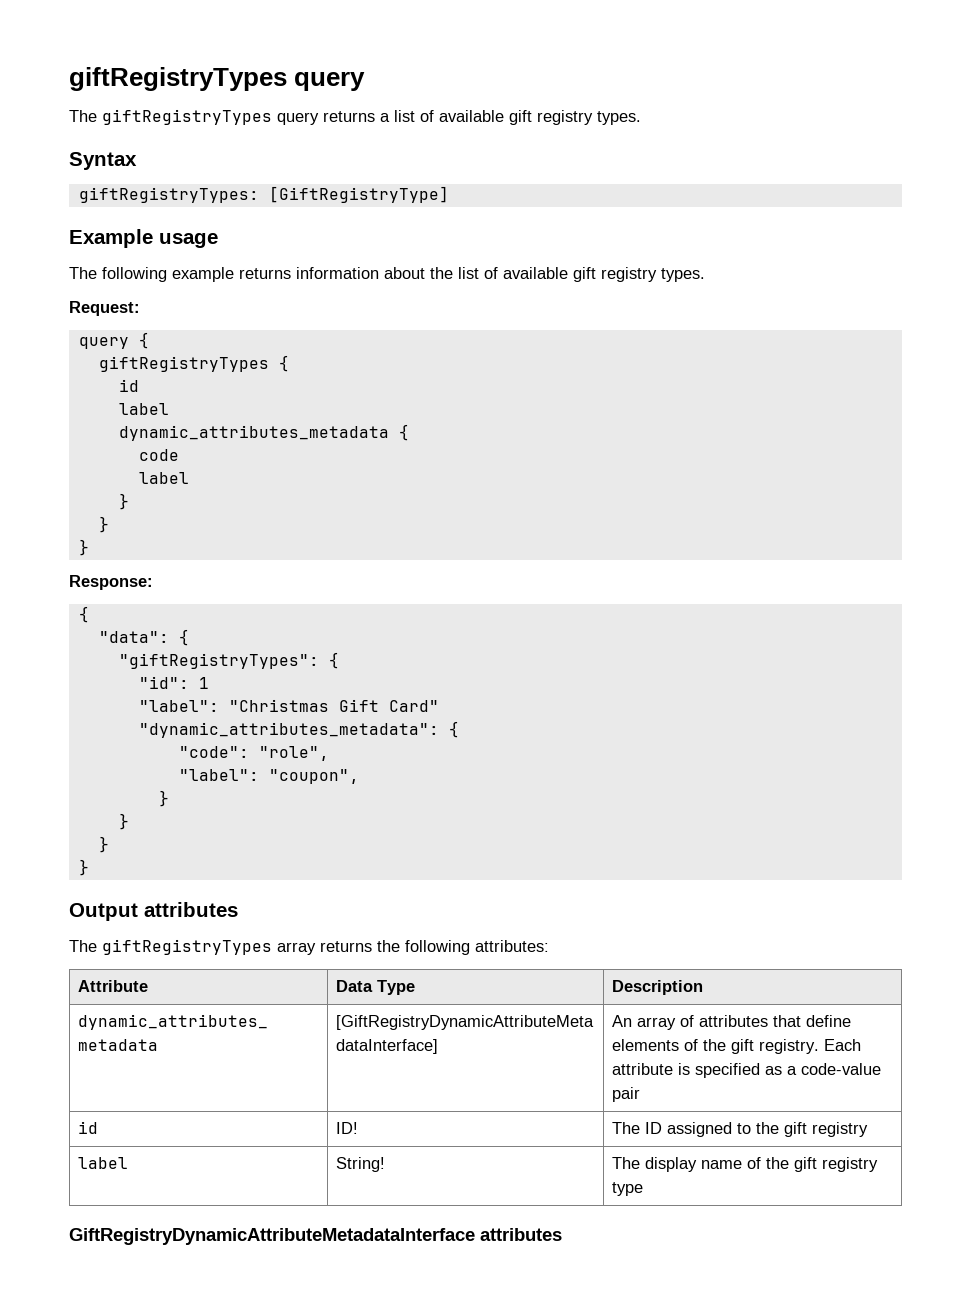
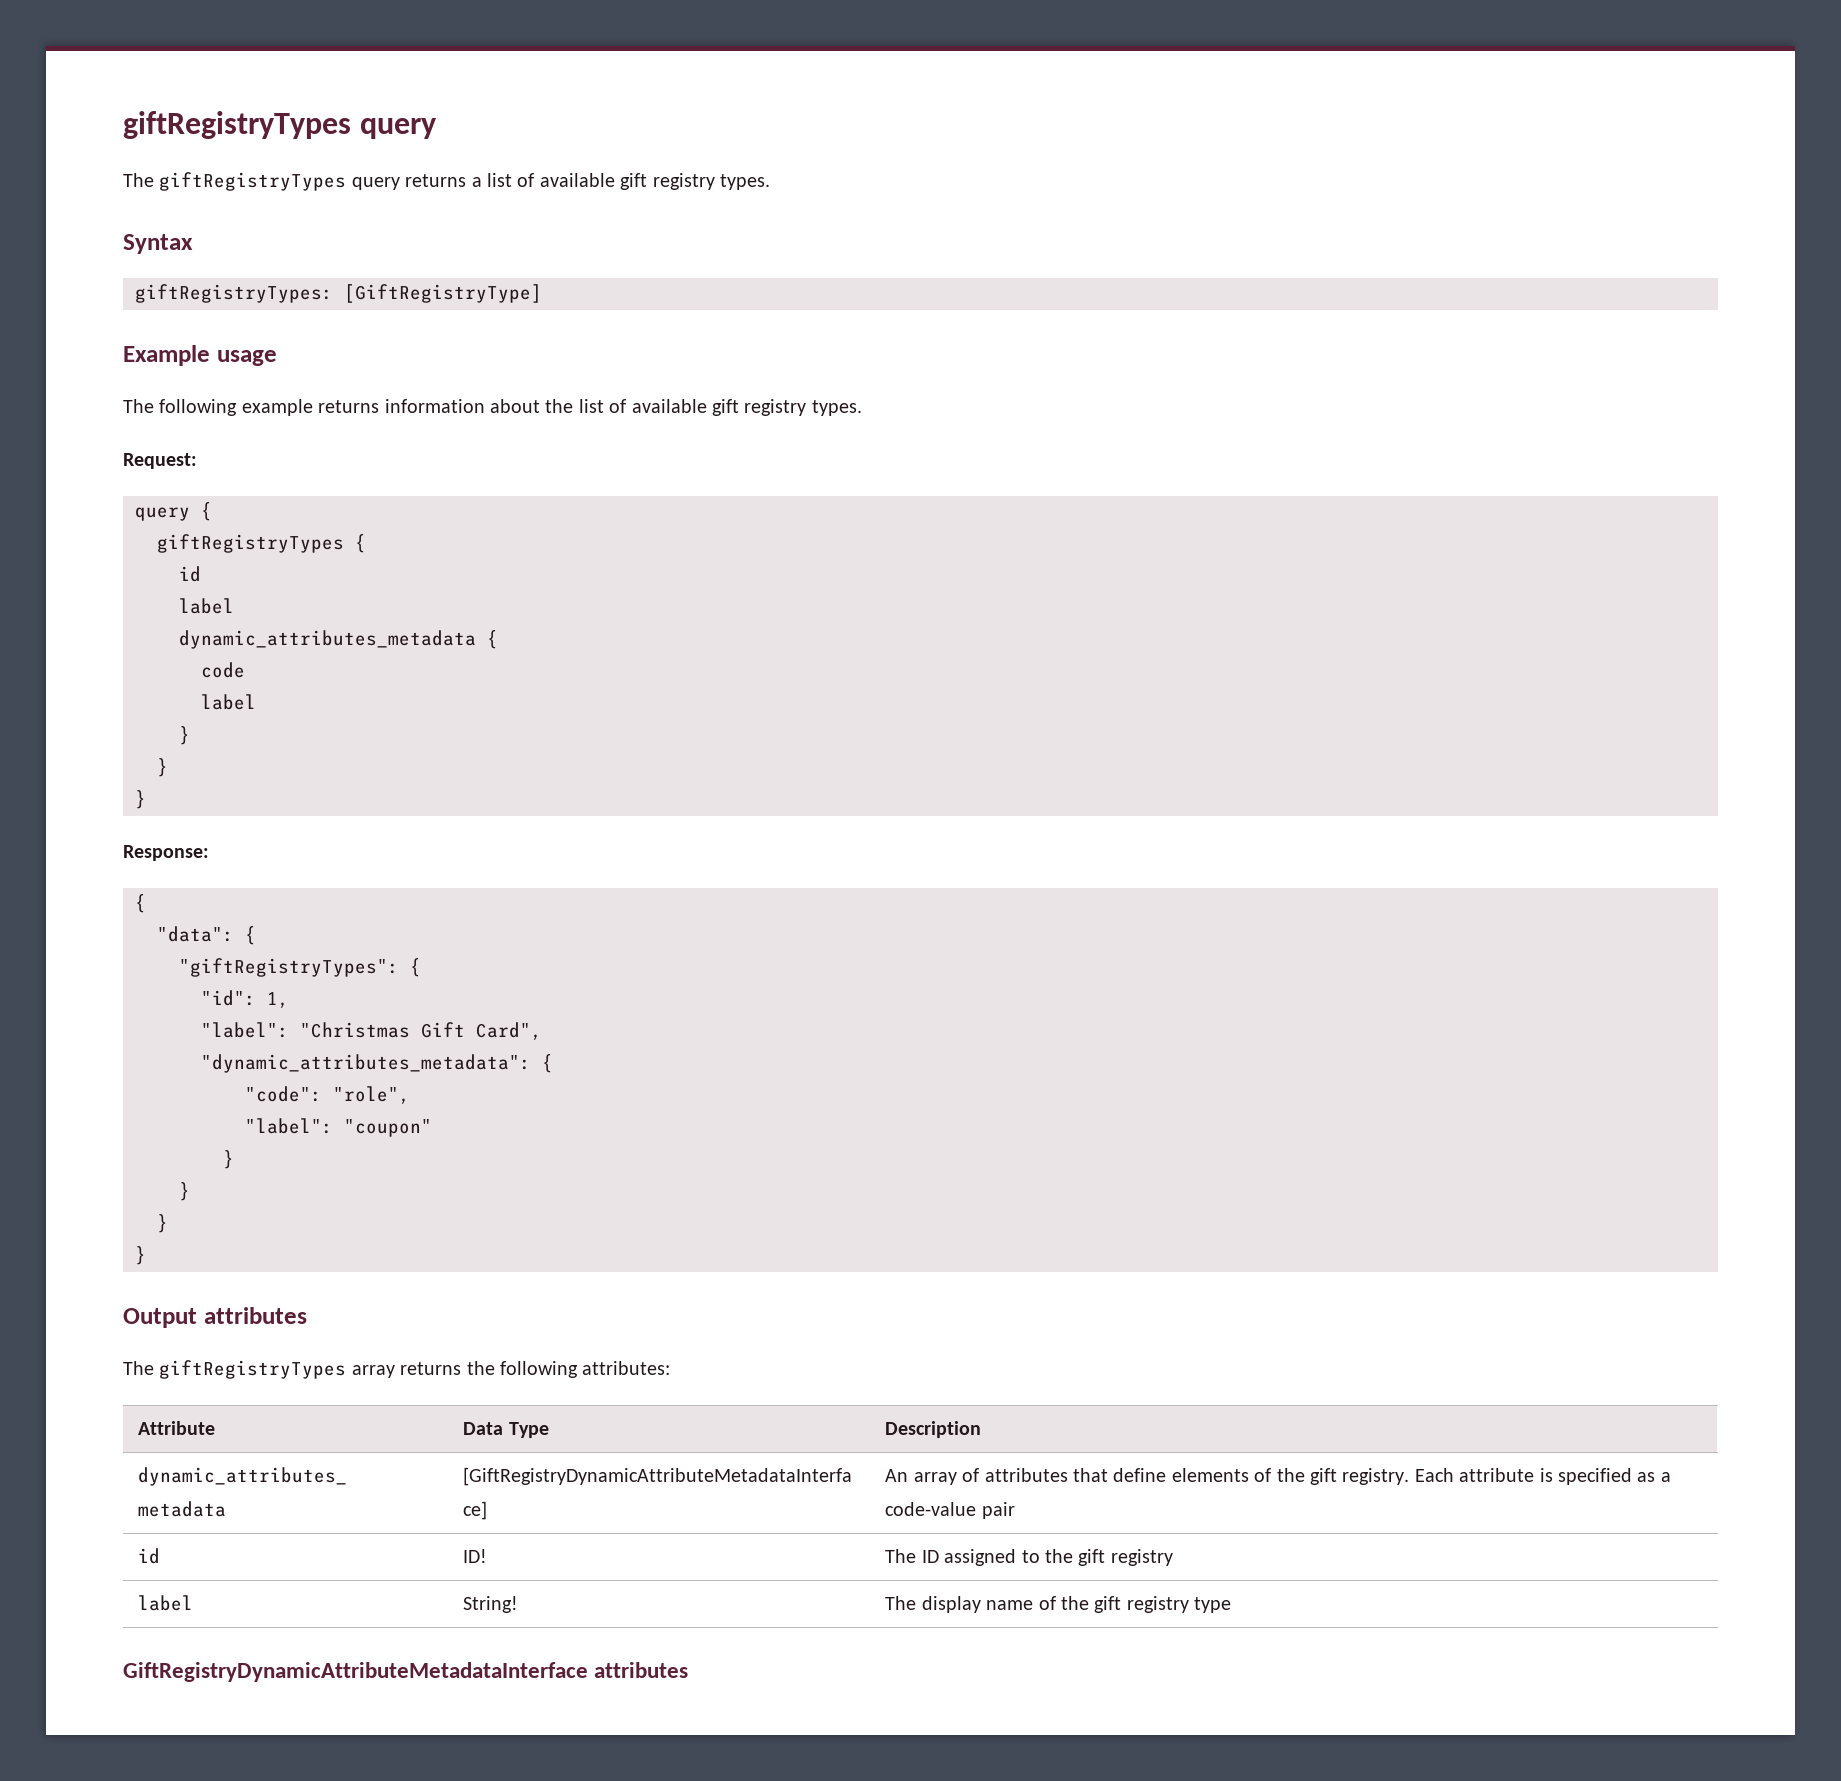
- "id": 1
+ "id": 1,
- "label": "Christmas Gift Card"
+ "label": "Christmas Gift Card",
- "label": "coupon",
+ "label": "coupon"

